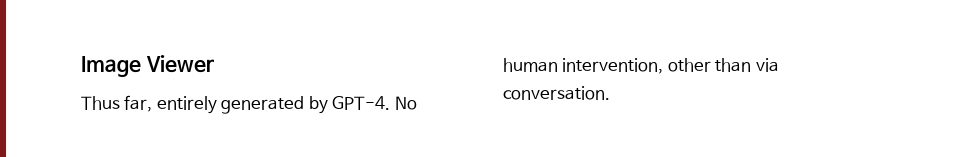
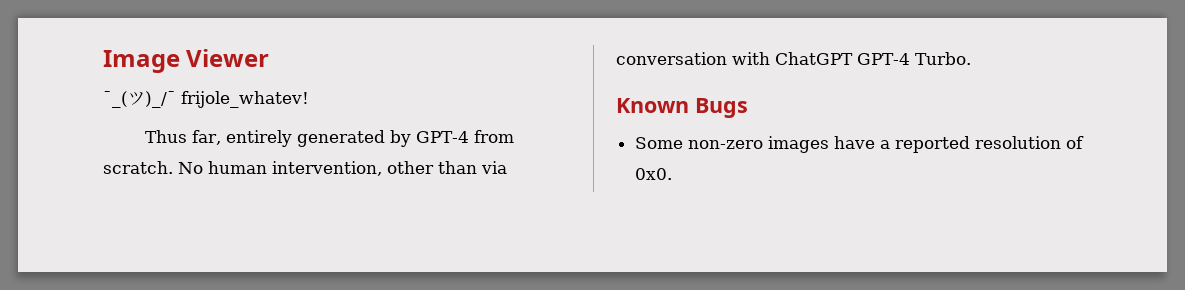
+ ¯_(ツ)_/¯ frijole_whatev!
- Thus far, entirely generated by GPT-4.
+ Thus far, entirely generated by GPT-4 from scratch.
- No human intervention, other than via conversation.
+ No human intervention, other than via conversation with ChatGPT GPT-4 Turbo.
+ Known Bugs
+ Some non-zero images have a reported resolution of 0x0.

